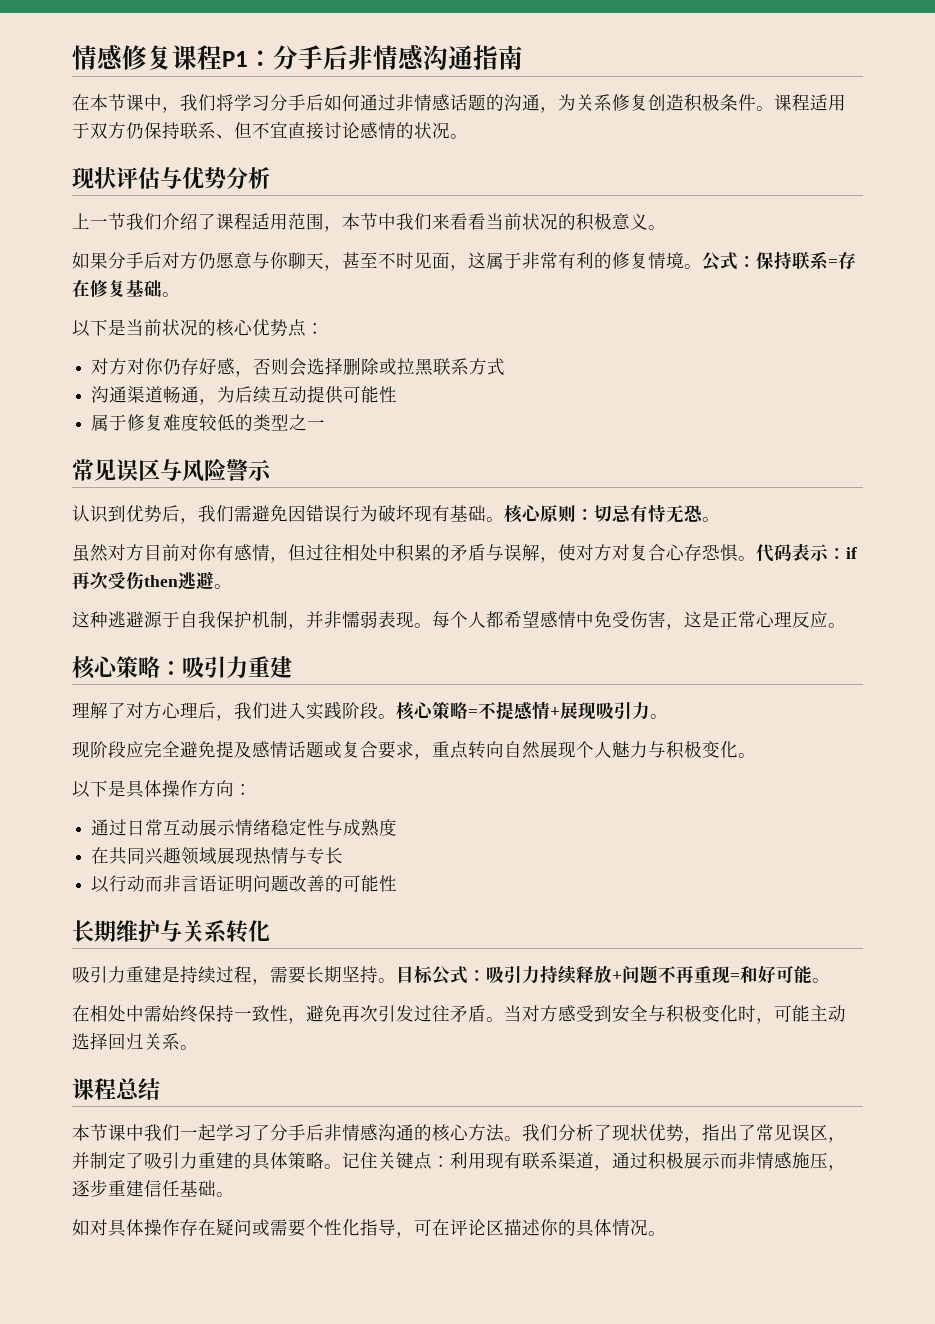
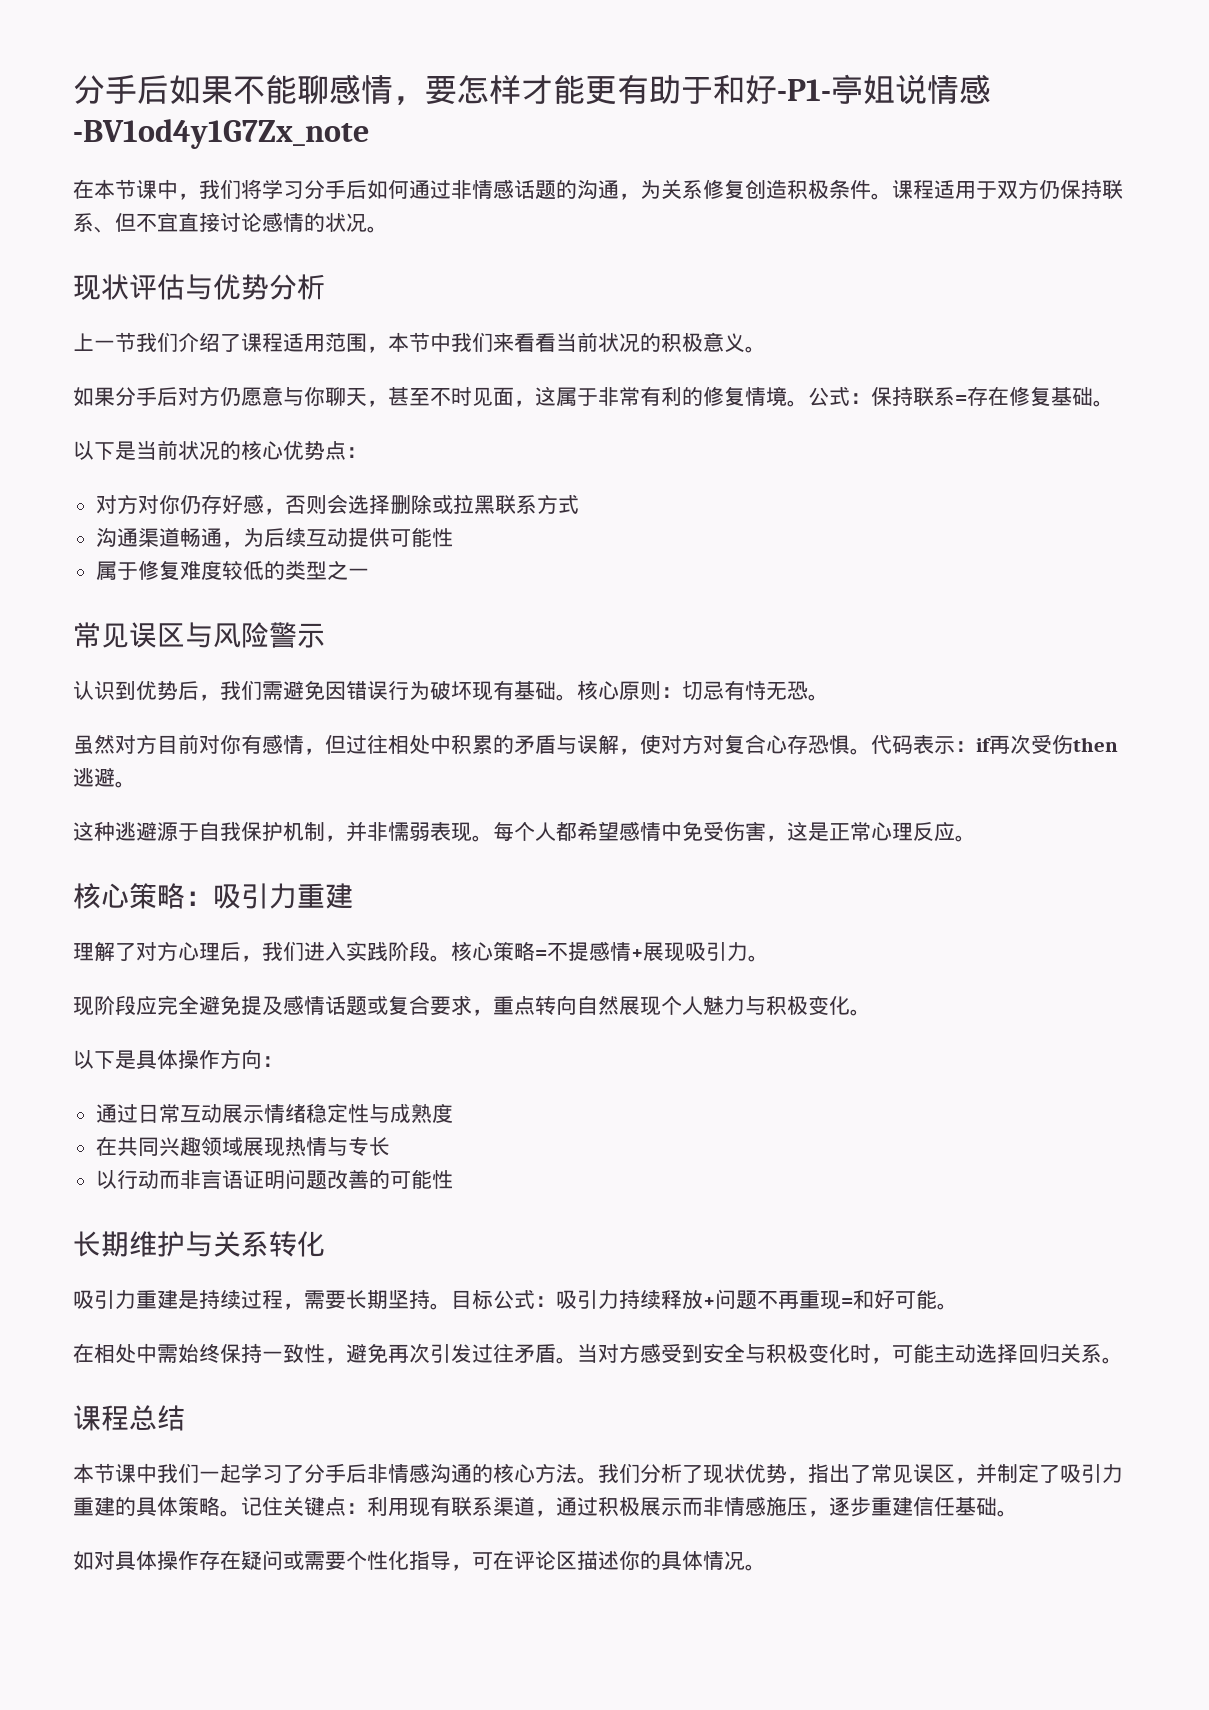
- 情感修复课程P1：分手后非情感沟通指南
+ 分手后如果不能聊感情，要怎样才能更有助于和好-P1-亭姐说情感-BV1od4y1G7Zx_note

